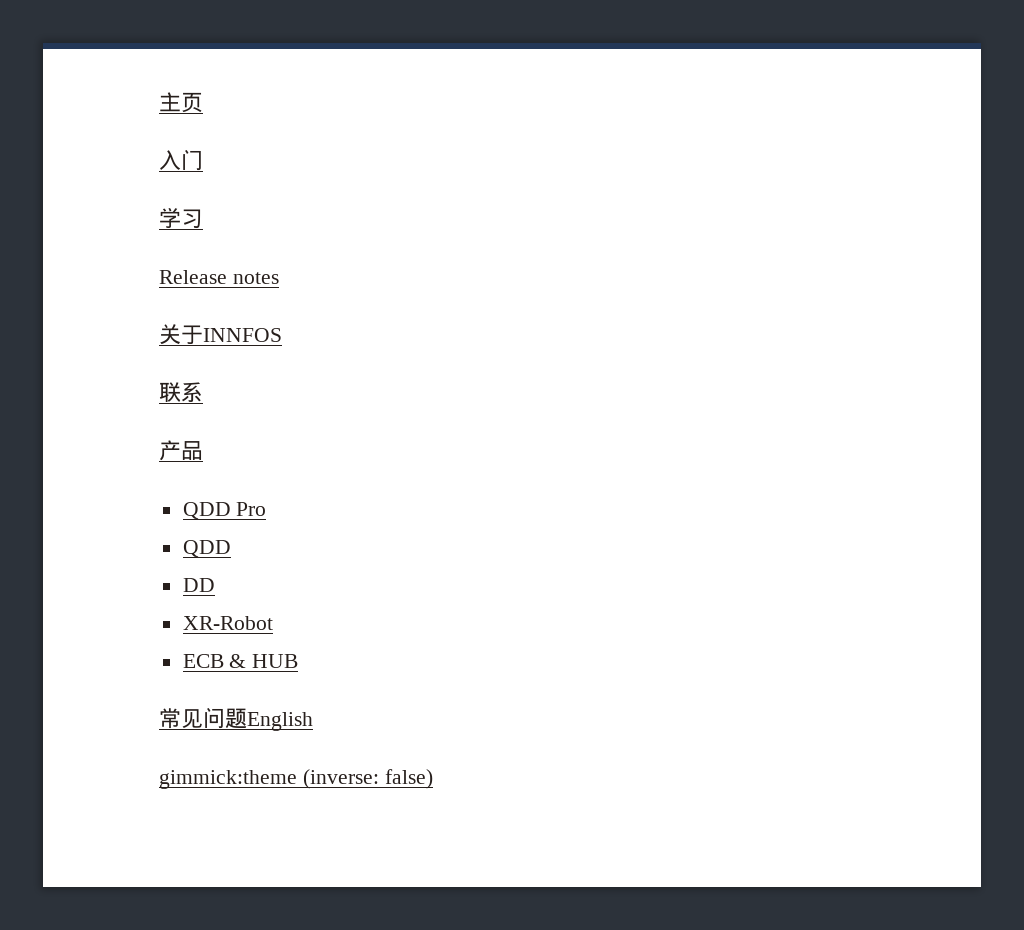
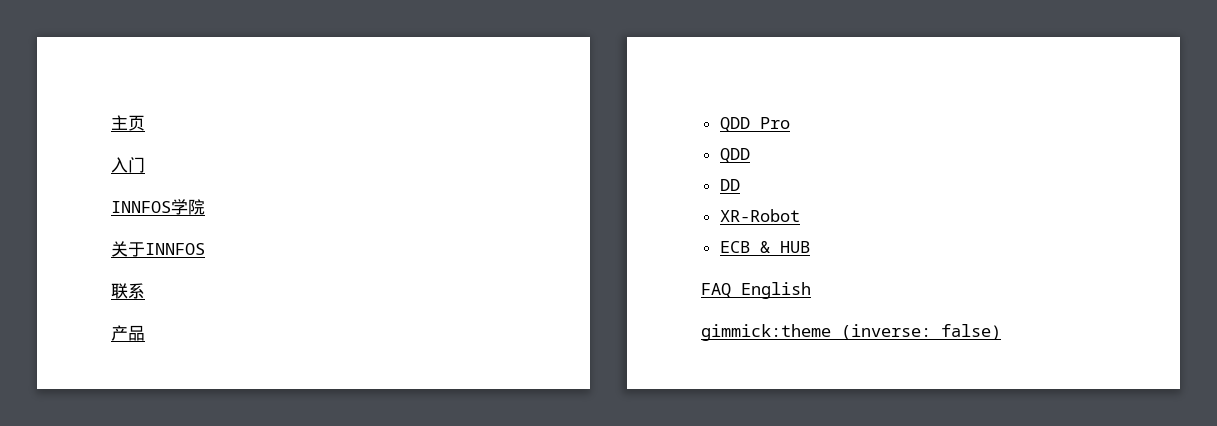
- 学习
- Release notes
+ INNFOS学院
- 常见问题English
+ FAQ English

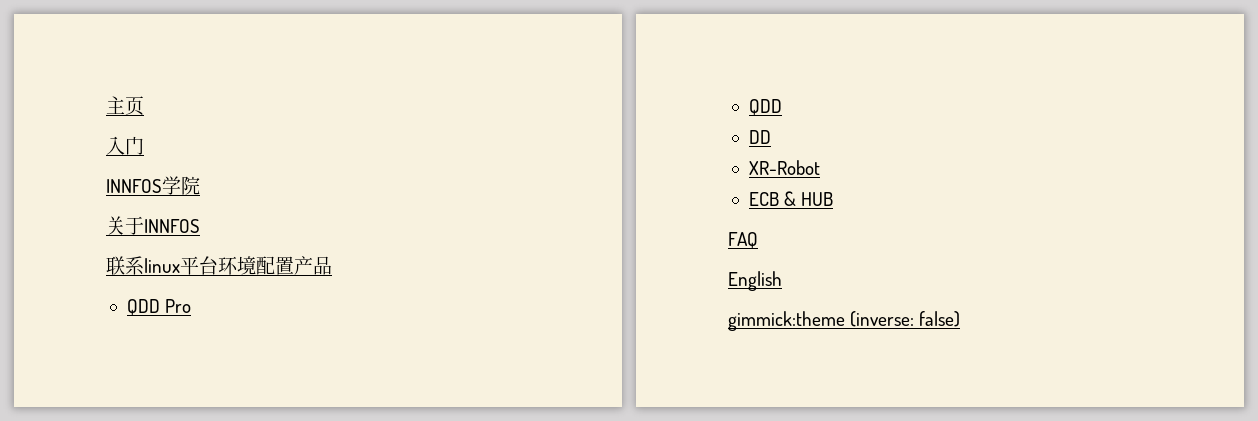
- 联系
- 产品
+ 联系linux平台环境配置产品
- FAQ English
+ FAQ
+ English

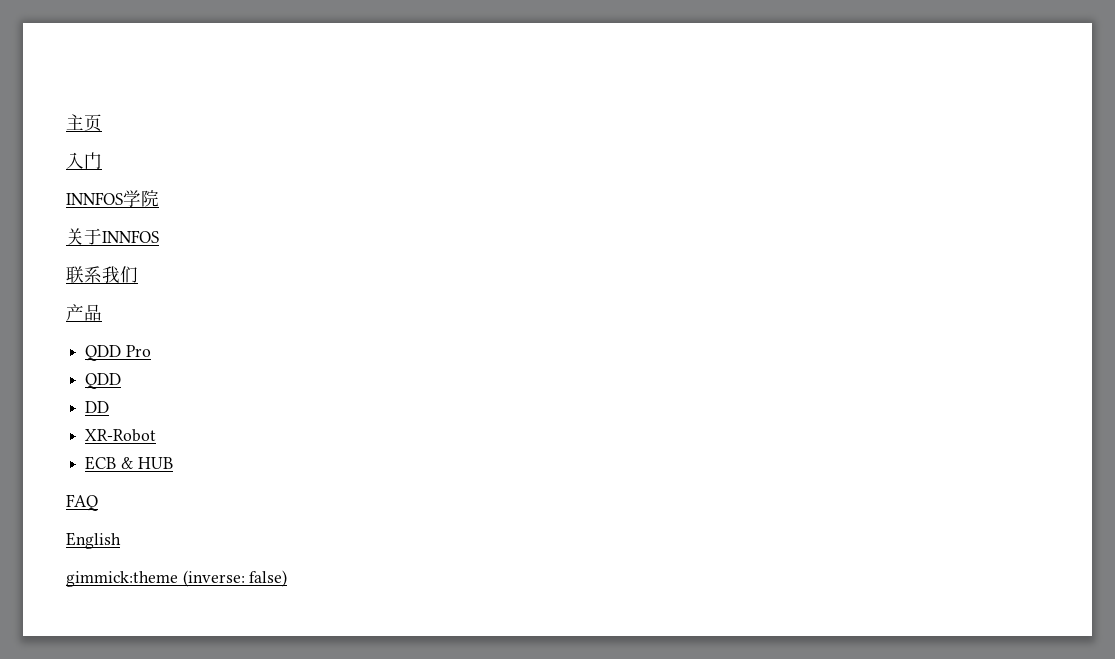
- 联系linux平台环境配置产品
+ 联系我们
+ 产品

